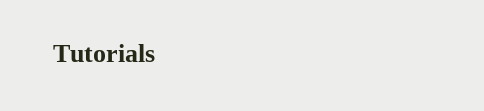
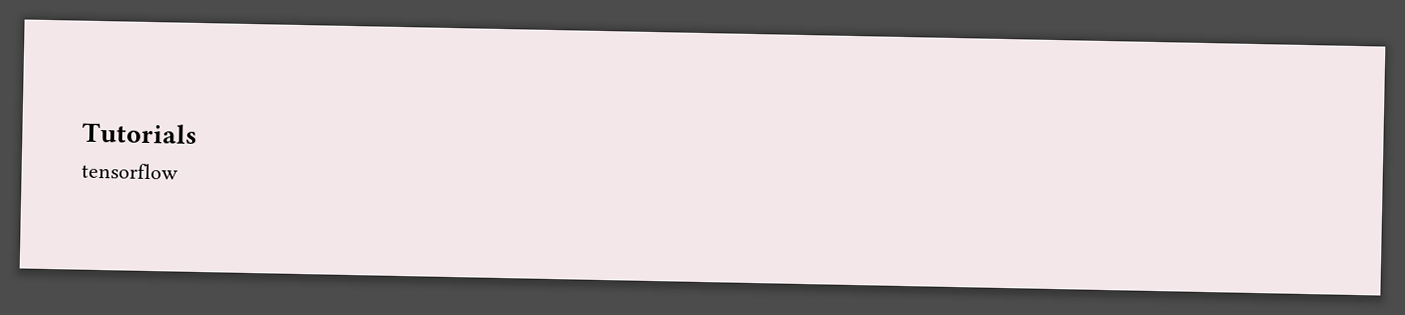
+ tensorflow

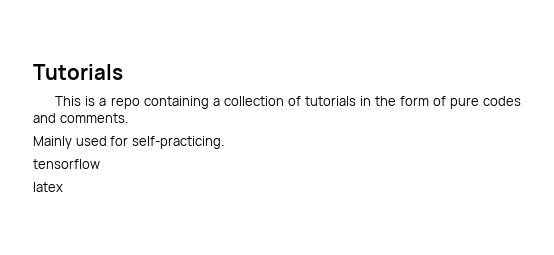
+ This is a repo containing a collection of tutorials in the form of pure codes and comments.
+ Mainly used for self-practicing.
+ latex

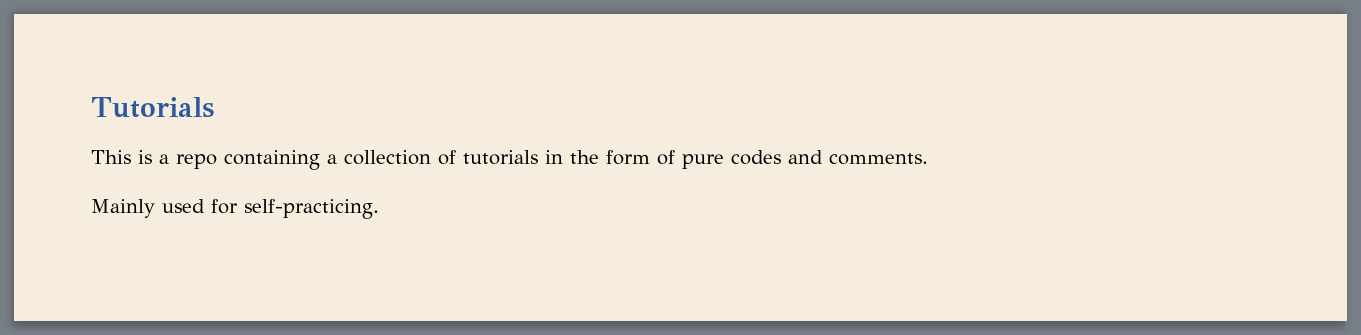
- tensorflow
- latex

